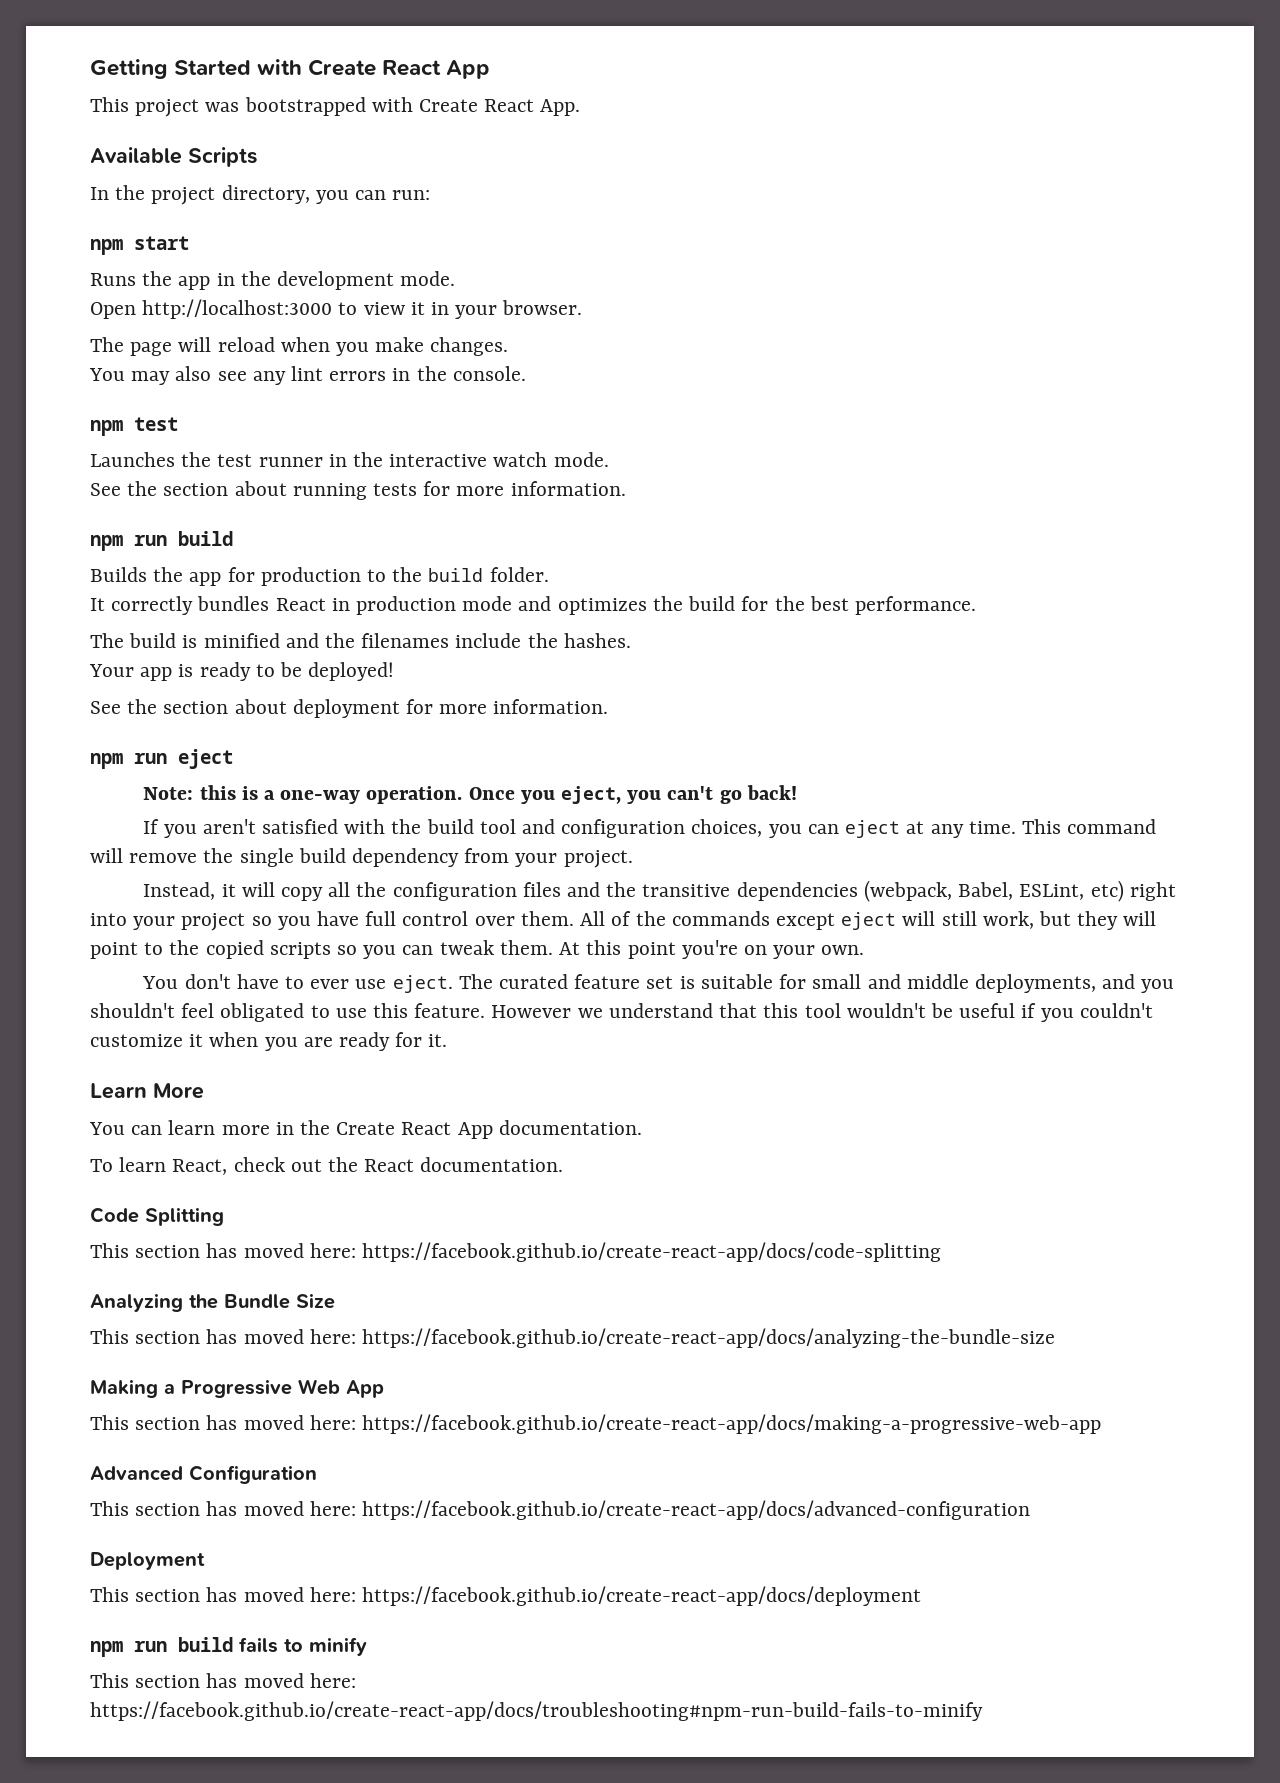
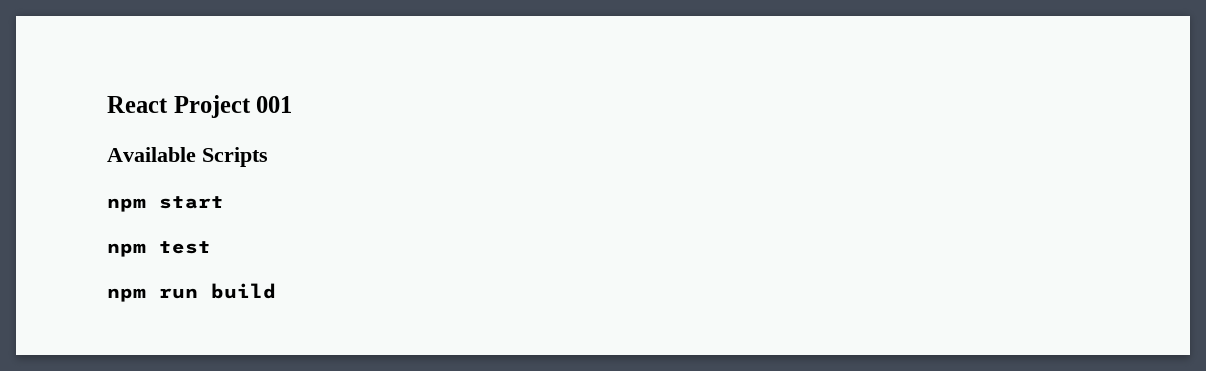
- Getting Started with Create React App
- This project was bootstrapped with Create React App.
+ React Project 001
  Available Scripts
- In the project directory, you can run:
  npm start
- Runs the app in the development mode.
- Open http://localhost:3000 to view it in your browser.
- The page will reload when you make changes.
- You may also see any lint errors in the console.
  npm test
- Launches the test runner in the interactive watch mode.
- See the section about running tests for more information.
  npm run build
- Builds the app for production to the build folder.
- It correctly bundles React in production mode and optimizes the build for the best performance.
- The build is minified and the filenames include the hashes.
- Your app is ready to be deployed!
- See the section about deployment for more information.
- npm run eject
- Note: this is a one-way operation. Once you eject, you can't go back!
- If you aren't satisfied with the build tool and configuration choices, you can eject at any time. This command will remove the single build dependency from your project.
- Instead, it will copy all the configuration files and the transitive dependencies (webpack, Babel, ESLint, etc) right into your project so you have full control over them. All of the commands except eject will still work, but they will point to the copied scripts so you can tweak them. At this point you're on your own.
- You don't have to ever use eject. The curated feature set is suitable for small and middle deployments, and you shouldn't feel obligated to use this feature. However we understand that this tool wouldn't be useful if you couldn't customize it when you are ready for it.
- Learn More
- You can learn more in the Create React App documentation.
- To learn React, check out the React documentation.
- Code Splitting
- This section has moved here: https://facebook.github.io/create-react-app/docs/code-splitting
- Analyzing the Bundle Size
- This section has moved here: https://facebook.github.io/create-react-app/docs/analyzing-the-bundle-size
- Making a Progressive Web App
- This section has moved here: https://facebook.github.io/create-react-app/docs/making-a-progressive-web-app
- Advanced Configuration
- This section has moved here: https://facebook.github.io/create-react-app/docs/advanced-configuration
- Deployment
- This section has moved here: https://facebook.github.io/create-react-app/docs/deployment
- npm run build fails to minify
- This section has moved here: https://facebook.github.io/create-react-app/docs/troubleshooting#npm-run-build-fails-to-minify

